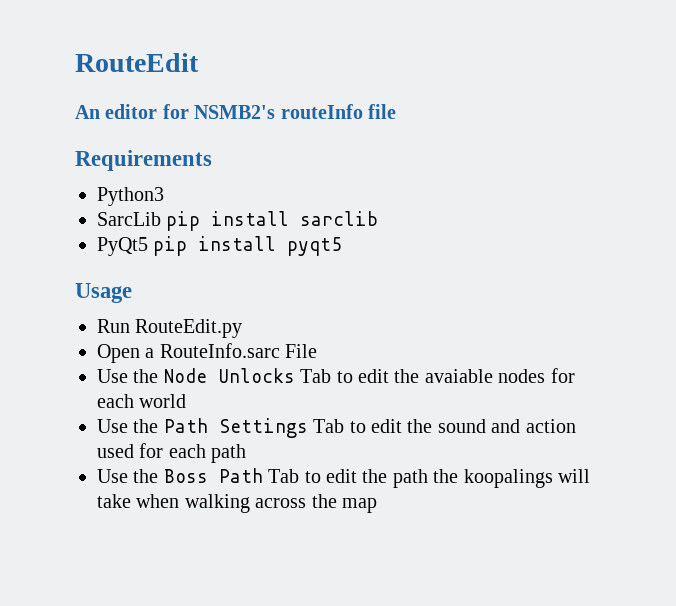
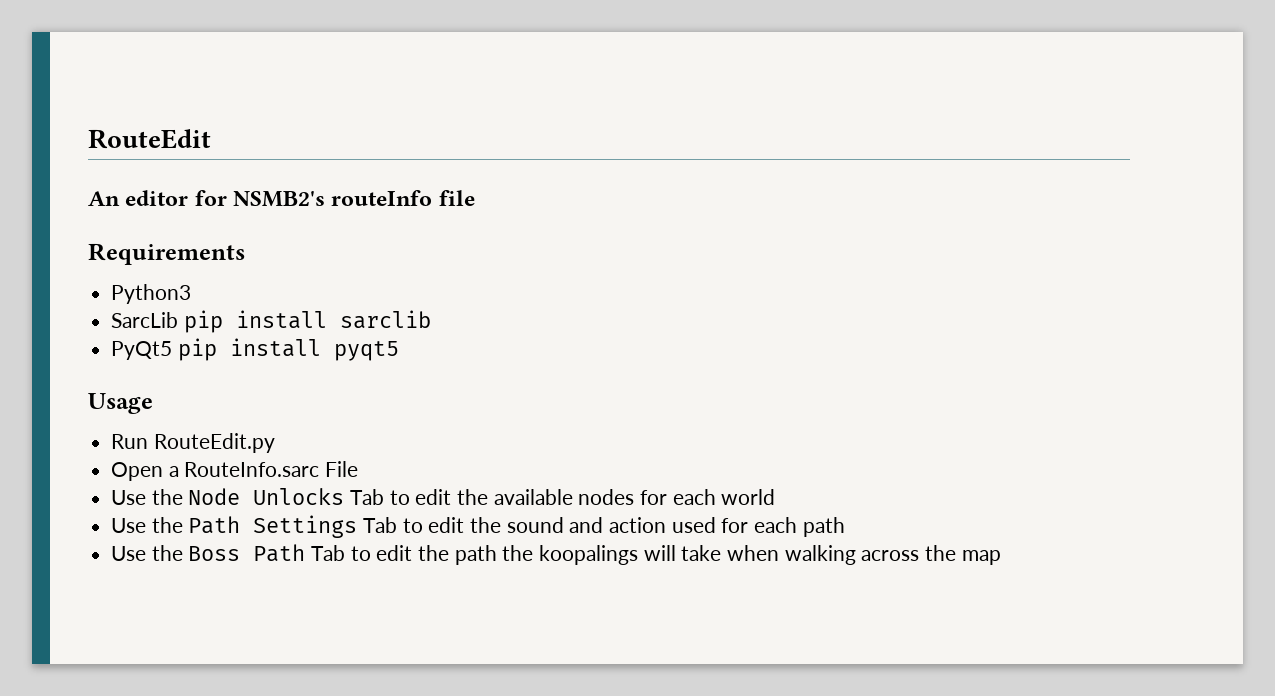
- Use the Node Unlocks Tab to edit the avaiable nodes for each world
+ Use the Node Unlocks Tab to edit the available nodes for each world

